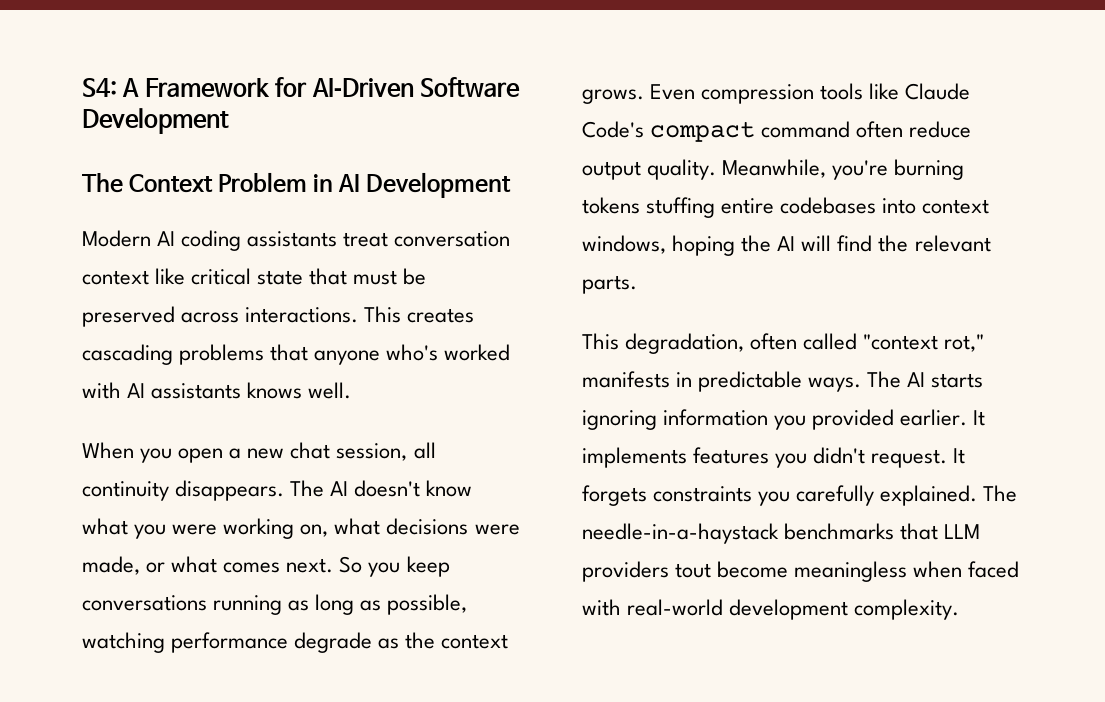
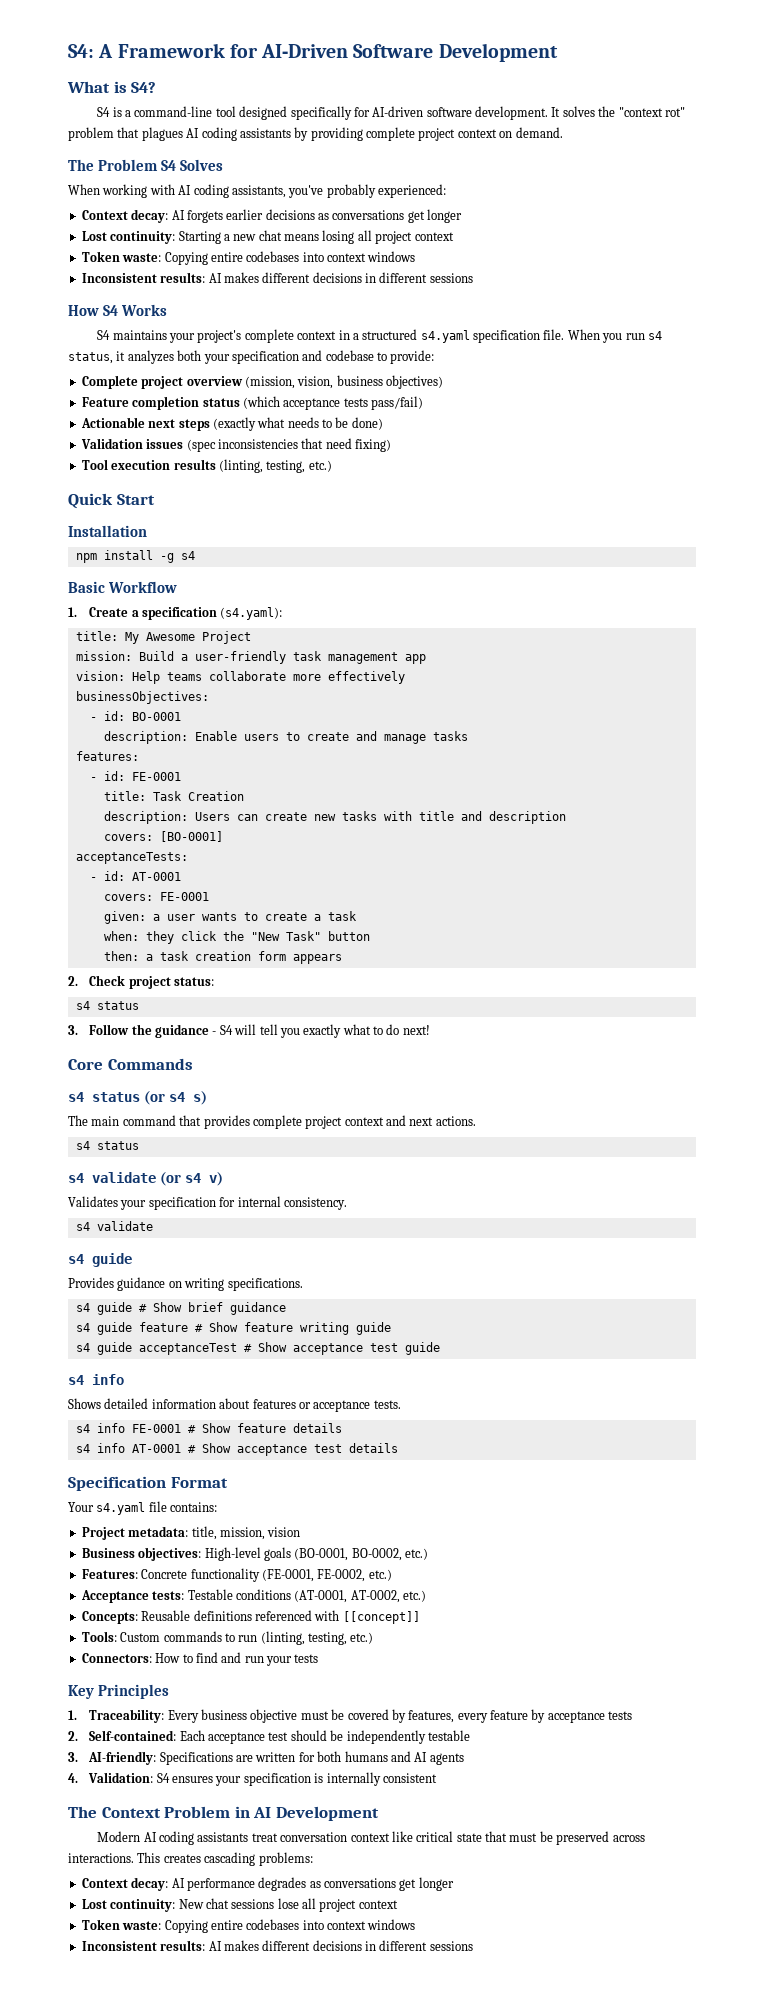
+ What is S4?
+ S4 is a command-line tool designed specifically for AI-driven software development. It solves the "context rot" problem that plagues AI coding assistants by providing complete project context on demand.
+ The Problem S4 Solves
+ When working with AI coding assistants, you've probably experienced:
+ Context decay: AI forgets earlier decisions as conversations get longer
+ Lost continuity: Starting a new chat means losing all project context
+ Token waste: Copying entire codebases into context windows
+ Inconsistent results: AI makes different decisions in different sessions
+ How S4 Works
+ S4 maintains your project's complete context in a structured s4.yaml specification file. When you run s4 status, it analyzes both your specification and codebase to provide:
+ Complete project overview (mission, vision, business objectives)
+ Feature completion status (which acceptance tests pass/fail)
+ Actionable next steps (exactly what needs to be done)
+ Validation issues (spec inconsistencies that need fixing)
+ Tool execution results (linting, testing, etc.)
+ Quick Start
+ Installation
+ npm install -g s4
+ Basic Workflow
+ 1. Create a specification (s4.yaml):
+ title: My Awesome Project
+ mission: Build a user-friendly task management app
+ vision: Help teams collaborate more effectively
+ businessObjectives:
+ - id: BO-0001
+ description: Enable users to create and manage tasks
+ features:
+ - id: FE-0001
+ title: Task Creation
+ description: Users can create new tasks with title and description
+ covers: [BO-0001]
+ acceptanceTests:
+ - id: AT-0001
+ covers: FE-0001
+ given: a user wants to create a task
+ when: they click the "New Task" button
+ then: a task creation form appears
+ 2. Check project status:
+ s4 status
+ 3. Follow the guidance - S4 will tell you exactly what to do next!
+ Core Commands
+ s4 status (or s4 s)
+ The main command that provides complete project context and next actions.
+ s4 status
+ s4 validate (or s4 v)
+ Validates your specification for internal consistency.
+ s4 validate
+ s4 guide
+ Provides guidance on writing specifications.
+ s4 guide # Show brief guidance
+ s4 guide feature # Show feature writing guide
+ s4 guide acceptanceTest # Show acceptance test guide
+ s4 info
+ Shows detailed information about features or acceptance tests.
+ s4 info FE-0001 # Show feature details
+ s4 info AT-0001 # Show acceptance test details
+ Specification Format
+ Your s4.yaml file contains:
+ Project metadata: title, mission, vision
+ Business objectives: High-level goals (BO-0001, BO-0002, etc.)
+ Features: Concrete functionality (FE-0001, FE-0002, etc.)
+ Acceptance tests: Testable conditions (AT-0001, AT-0002, etc.)
+ Concepts: Reusable definitions referenced with [[concept]]
+ Tools: Custom commands to run (linting, testing, etc.)
+ Connectors: How to find and run your tests
+ Key Principles
+ 1. Traceability: Every business objective must be covered by features, every feature by acceptance tests
+ 2. Self-contained: Each acceptance test should be independently testable
+ 3. AI-friendly: Specifications are written for both humans and AI agents
+ 4. Validation: S4 ensures your specification is internally consistent
- This creates cascading problems that anyone who's worked with AI assistants knows well.
- When you open a new chat session, all continuity disappears. The AI doesn't know what you were working on, what decisions were made, or what comes next. So you keep conversations running as long as possible, watching performance degrade as the context grows. Even compression tools like Claude Code's compact command often reduce output quality. Meanwhile, you're burning tokens stuffing entire codebases into context windows, hoping the AI will find the relevant parts.
- This degradation, often called "context rot," manifests in predictable ways. The AI starts ignoring information you provided earlier. It implements features you didn't request. It forgets constraints you carefully explained. The needle-in-a-haystack benchmarks that LLM providers tout become meaningless when faced with real-world development complexity.
+ This creates cascading problems:
+ Context decay: AI performance degrades as conversations get longer
+ Lost continuity: New chat sessions lose all project context
+ Token waste: Copying entire codebases into context windows
+ Inconsistent results: AI makes different decisions in different sessions

